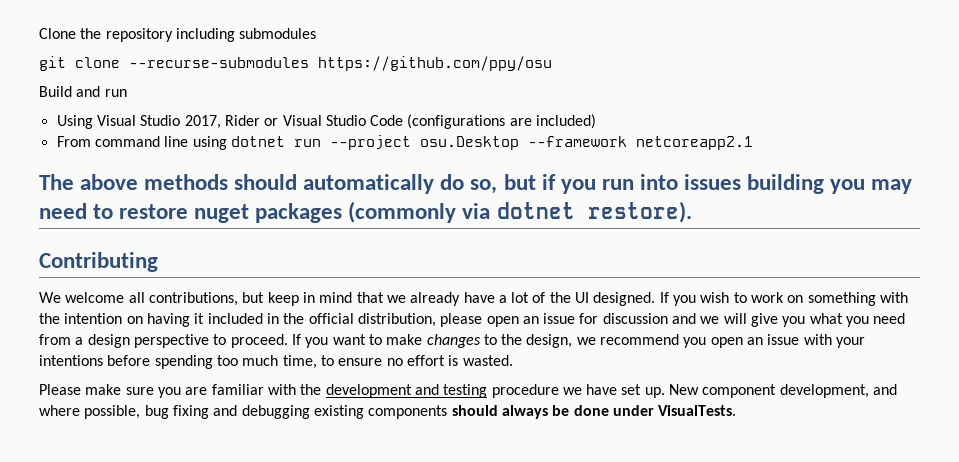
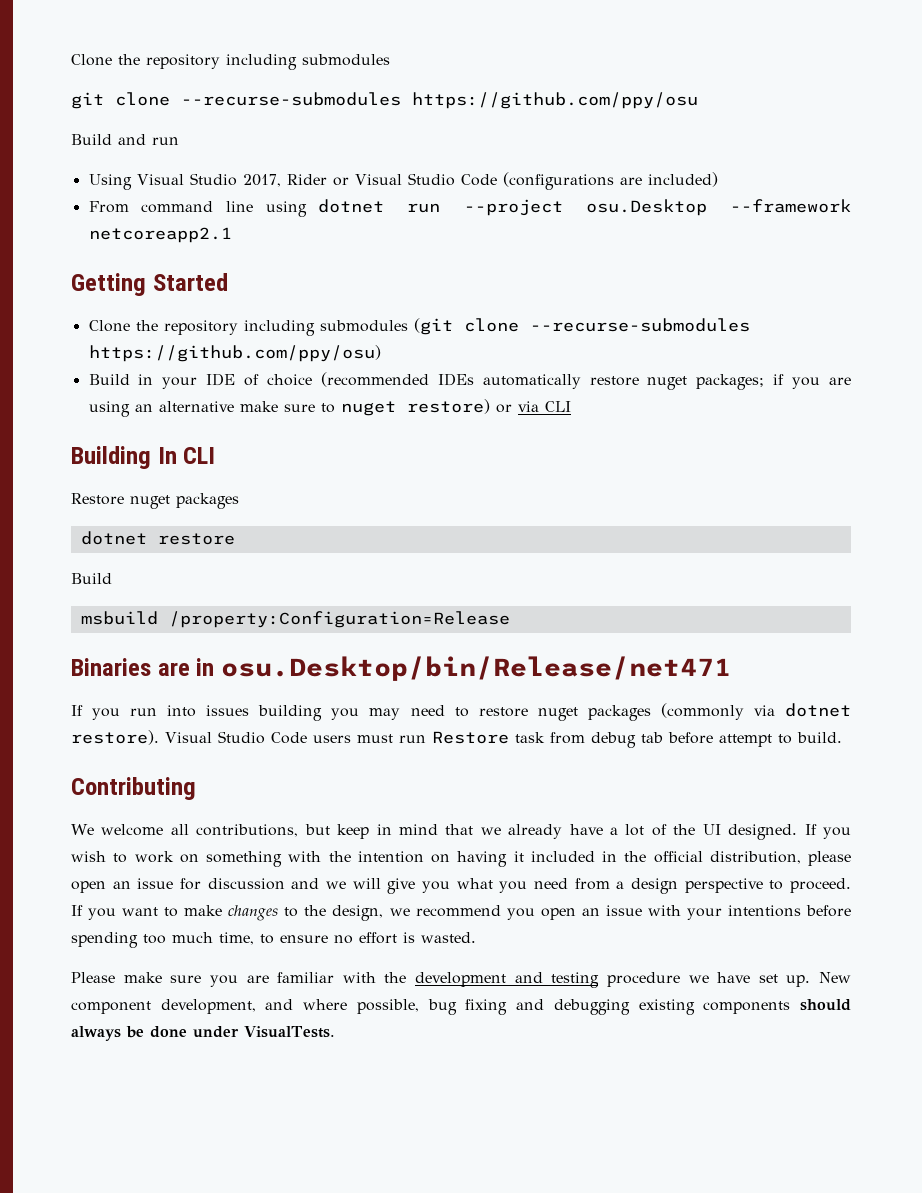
- The above methods should automatically do so, but if you run into issues building you may need to restore nuget packages (commonly via dotnet restore).
+ Getting Started
+ Clone the repository including submodules (git clone --recurse-submodules https://github.com/ppy/osu)
+ Build in your IDE of choice (recommended IDEs automatically restore nuget packages; if you are using an alternative make sure to nuget restore) or via CLI
+ Building In CLI
+ Restore nuget packages
+ dotnet restore
+ Build
+ msbuild /property:Configuration=Release
+ Binaries are in osu.Desktop/bin/Release/net471
+ If you run into issues building you may need to restore nuget packages (commonly via dotnet restore). Visual Studio Code users must run Restore task from debug tab before attempt to build.

